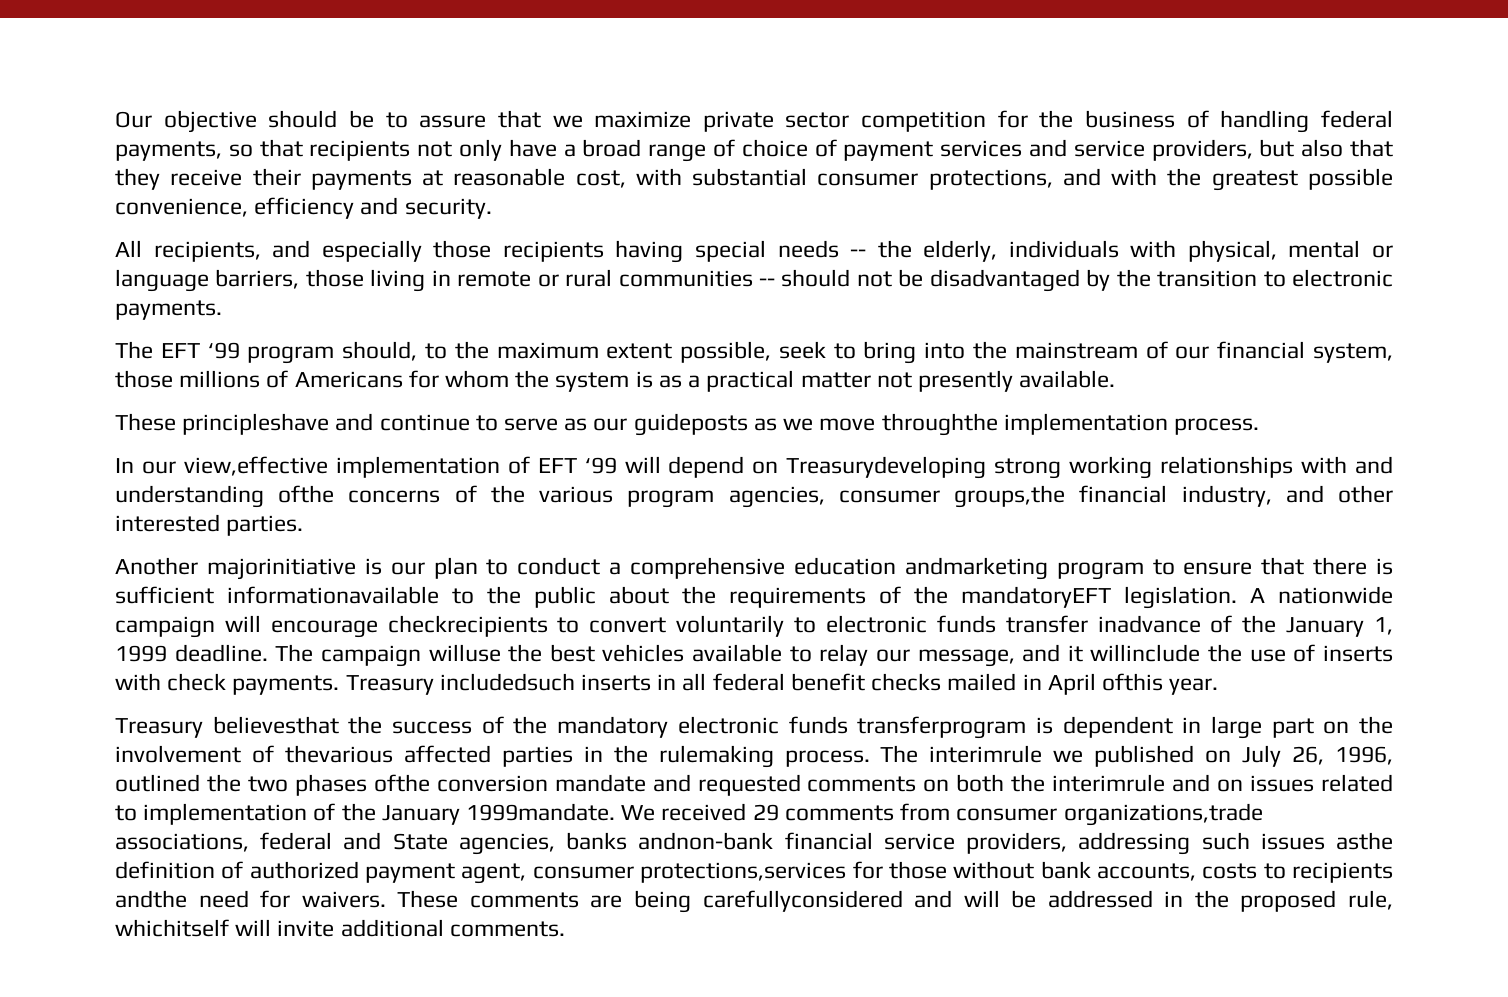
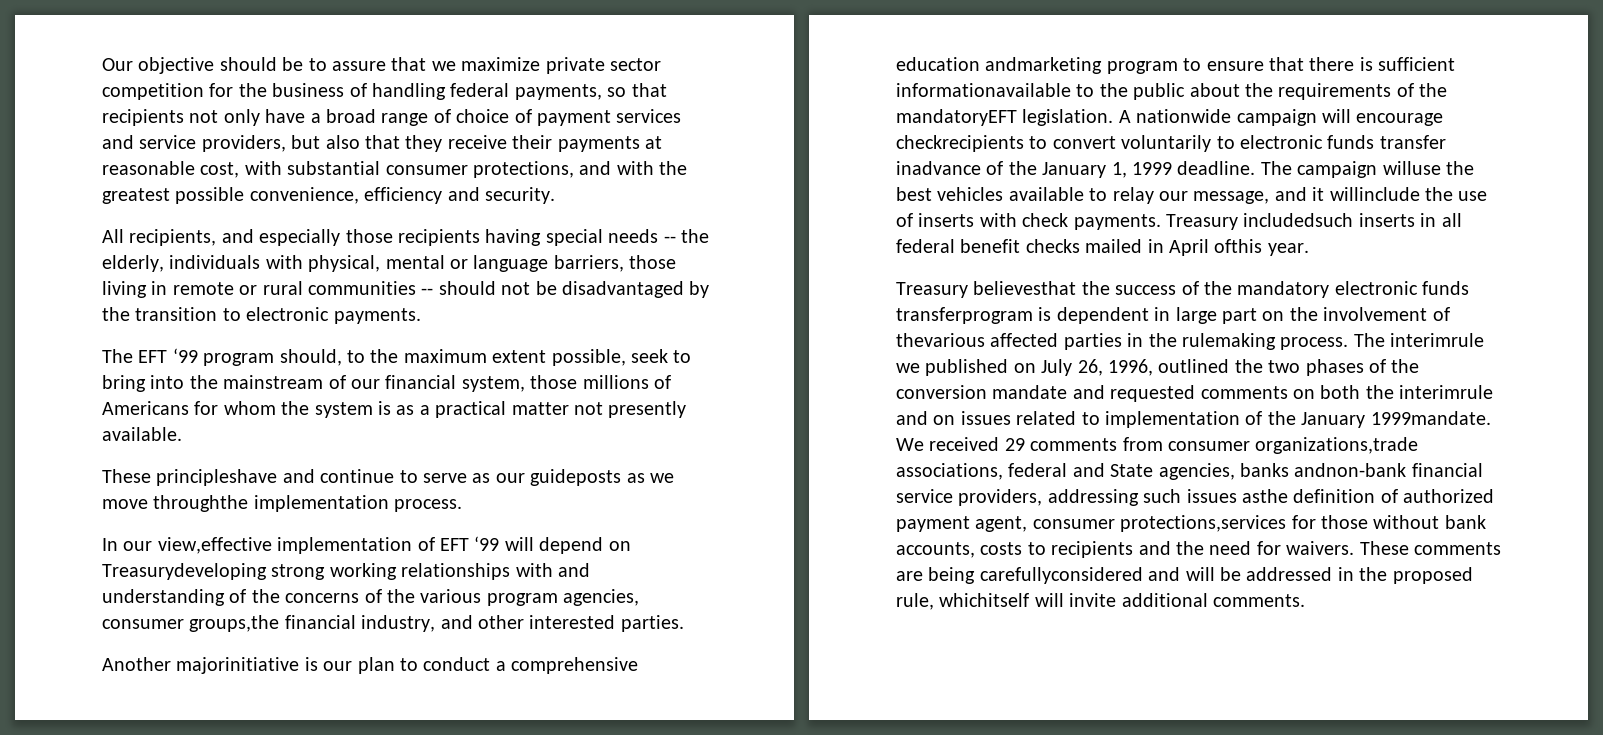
- In our view,effective implementation of EFT ‘99 will depend on Treasurydeveloping strong working relationships with and understanding ofthe concerns of the various program agencies, consumer groups,the financial industry, and other interested parties.
+ In our view,effective implementation of EFT ‘99 will depend on Treasurydeveloping strong working relationships with and understanding of the concerns of the various program agencies, consumer groups,the financial industry, and other interested parties.
- The interimrule we published on July 26, 1996, outlined the two phases ofthe conversion mandate and requested comments on both the interimrule and on issues related to implementation of the January 1999mandate.
+ The interimrule we published on July 26, 1996, outlined the two phases of the conversion mandate and requested comments on both the interimrule and on issues related to implementation of the January 1999mandate.
- We received 29 comments from consumer organizations,trade associations, federal and State agencies, banks andnon-bank financial service providers, addressing such issues asthe definition of authorized payment agent, consumer protections,services for those without bank accounts, costs to recipients andthe need for waivers.
+ We received 29 comments from consumer organizations,trade associations, federal and State agencies, banks andnon-bank financial service providers, addressing such issues asthe definition of authorized payment agent, consumer protections,services for those without bank accounts, costs to recipients and the need for waivers.

